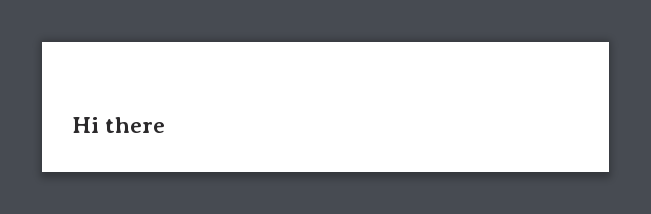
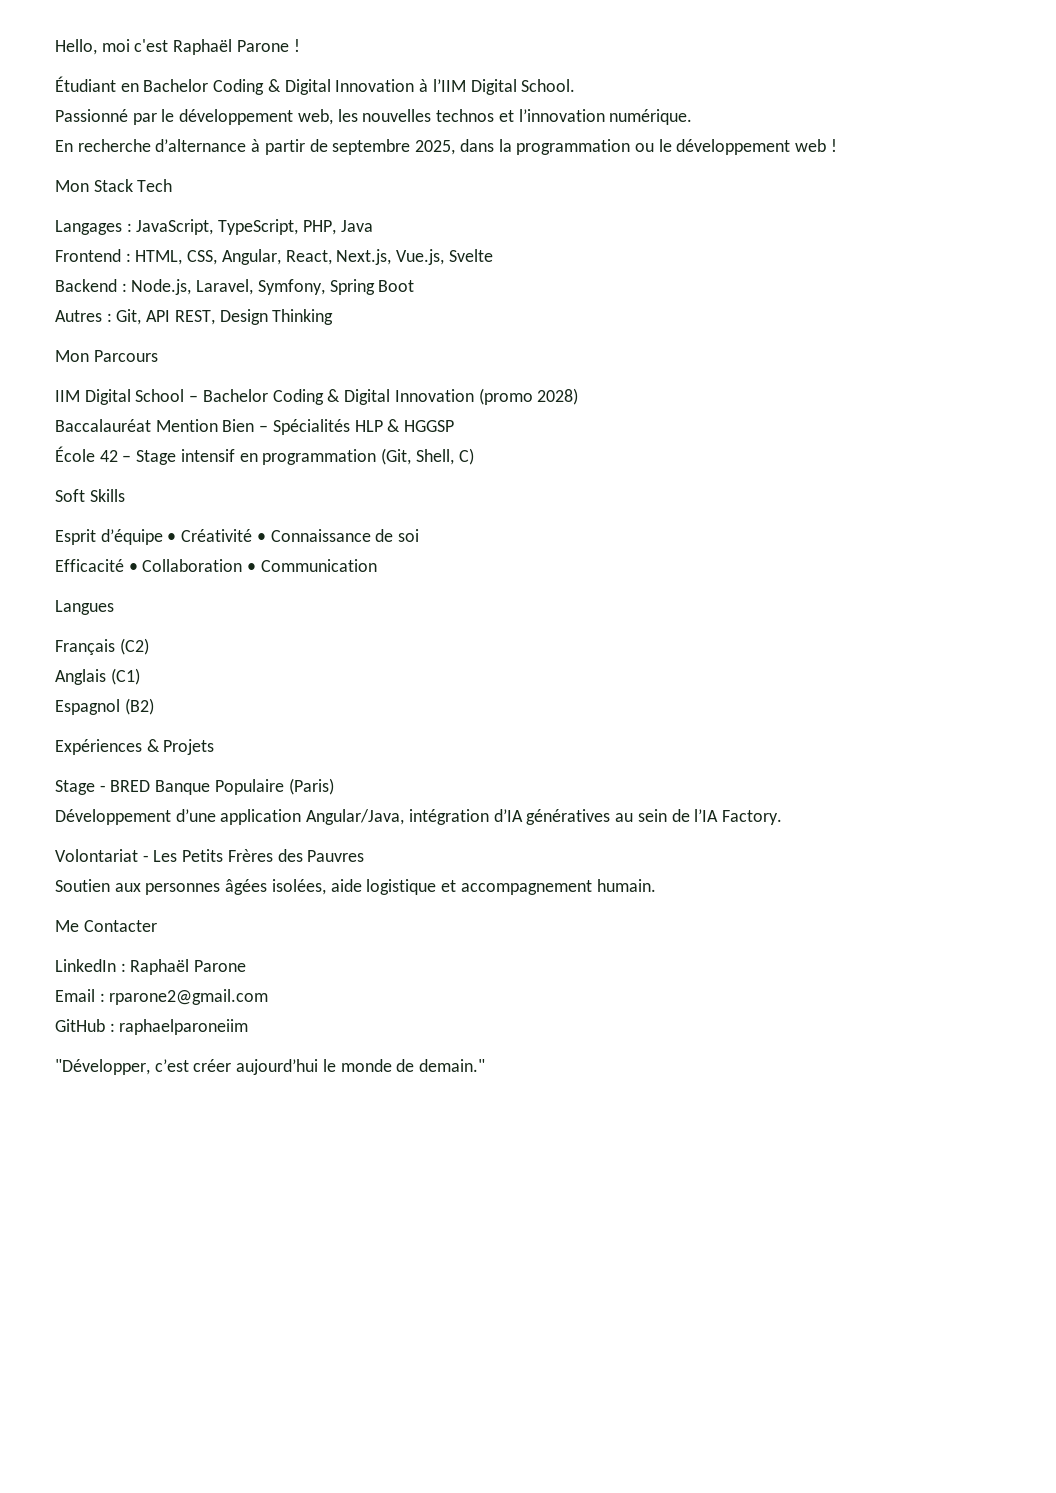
- Hi there
+ Hello, moi c'est Raphaël Parone !
+ Étudiant en Bachelor Coding & Digital Innovation à l’IIM Digital School.
+ Passionné par le développement web, les nouvelles technos et l’innovation numérique.
+ En recherche d’alternance à partir de septembre 2025, dans la programmation ou le développement web !
+ Mon Stack Tech
+ Langages : JavaScript, TypeScript, PHP, Java
+ Frontend : HTML, CSS, Angular, React, Next.js, Vue.js, Svelte
+ Backend : Node.js, Laravel, Symfony, Spring Boot
+ Autres : Git, API REST, Design Thinking
+ Mon Parcours
+ IIM Digital School – Bachelor Coding & Digital Innovation (promo 2028)
+ Baccalauréat Mention Bien – Spécialités HLP & HGGSP
+ École 42 – Stage intensif en programmation (Git, Shell, C)
+ Soft Skills
+ Esprit d’équipe • Créativité • Connaissance de soi
+ Efficacité • Collaboration • Communication
+ Langues
+ Français (C2)
+ Anglais (C1)
+ Espagnol (B2)
+ Expériences & Projets
+ Stage - BRED Banque Populaire (Paris)
+ Développement d’une application Angular/Java, intégration d’IA génératives au sein de l’IA Factory.
+ Volontariat - Les Petits Frères des Pauvres
+ Soutien aux personnes âgées isolées, aide logistique et accompagnement humain.
+ Me Contacter
+ LinkedIn : Raphaël Parone
+ Email : rparone2@gmail.com
+ GitHub : raphaelparoneiim
+ "Développer, c’est créer aujourd’hui le monde de demain."

